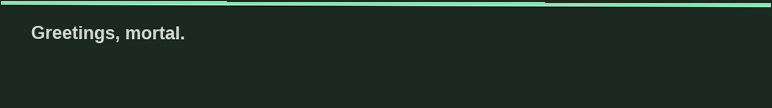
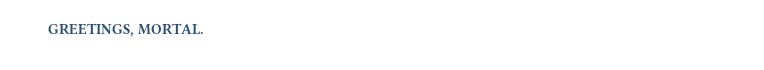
- Greetings, mortal.
+ GREETINGS, MORTAL.

